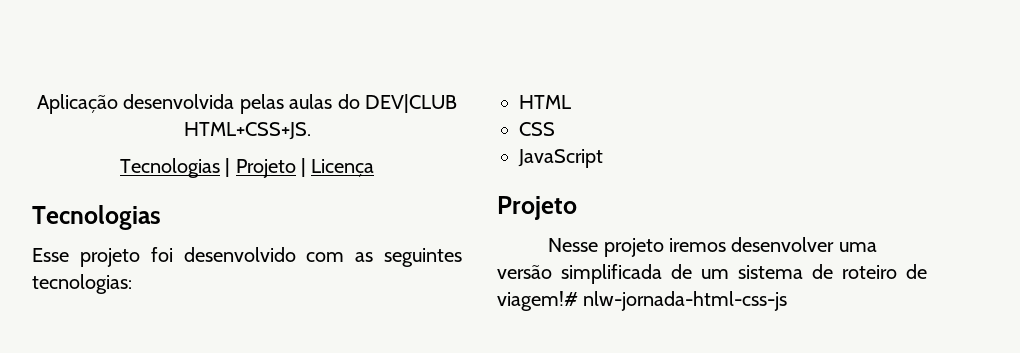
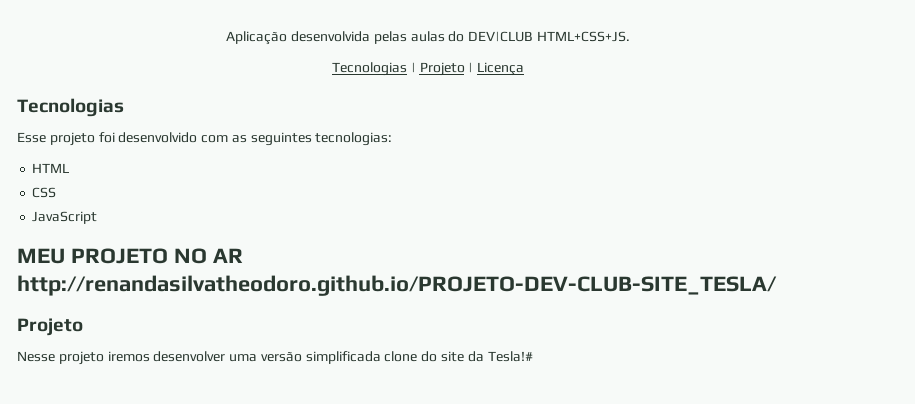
+ MEU PROJETO NO AR http://renandasilvatheodoro.github.io/PROJETO-DEV-CLUB-SITE_TESLA/
- Nesse projeto iremos desenvolver uma versão simplificada de um sistema de roteiro de viagem!# nlw-jornada-html-css-js
+ Nesse projeto iremos desenvolver uma versão simplificada clone do site da Tesla!#

